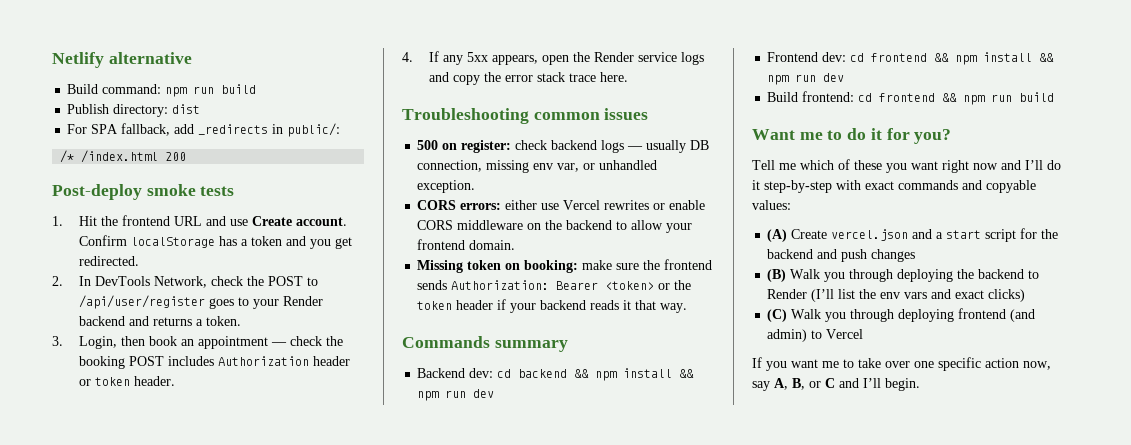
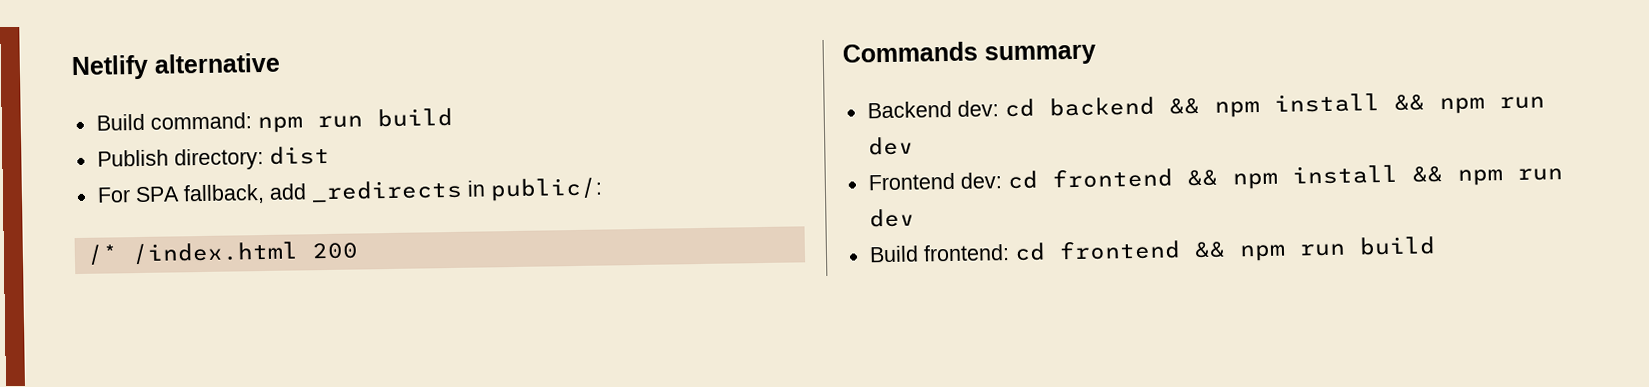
- Post-deploy smoke tests
- 1. Hit the frontend URL and use Create account. Confirm localStorage has a token and you get redirected.
- 2. In DevTools Network, check the POST to /api/user/register goes to your Render backend and returns a token.
- 3. Login, then book an appointment — check the booking POST includes Authorization header or token header.
- 4. If any 5xx appears, open the Render service logs and copy the error stack trace here.
- Troubleshooting common issues
- 500 on register: check backend logs — usually DB connection, missing env var, or unhandled exception.
- CORS errors: either use Vercel rewrites or enable CORS middleware on the backend to allow your frontend domain.
- Missing token on booking: make sure the frontend sends Authorization: Bearer <token> or the token header if your backend reads it that way.
- Want me to do it for you?
- Tell me which of these you want right now and I’ll do it step-by-step with exact commands and copyable values:
- (A) Create vercel.json and a start script for the backend and push changes
- (B) Walk you through deploying the backend to Render (I’ll list the env vars and exact clicks)
- (C) Walk you through deploying frontend (and admin) to Vercel
- If you want me to take over one specific action now, say A, B, or C and I’ll begin.

